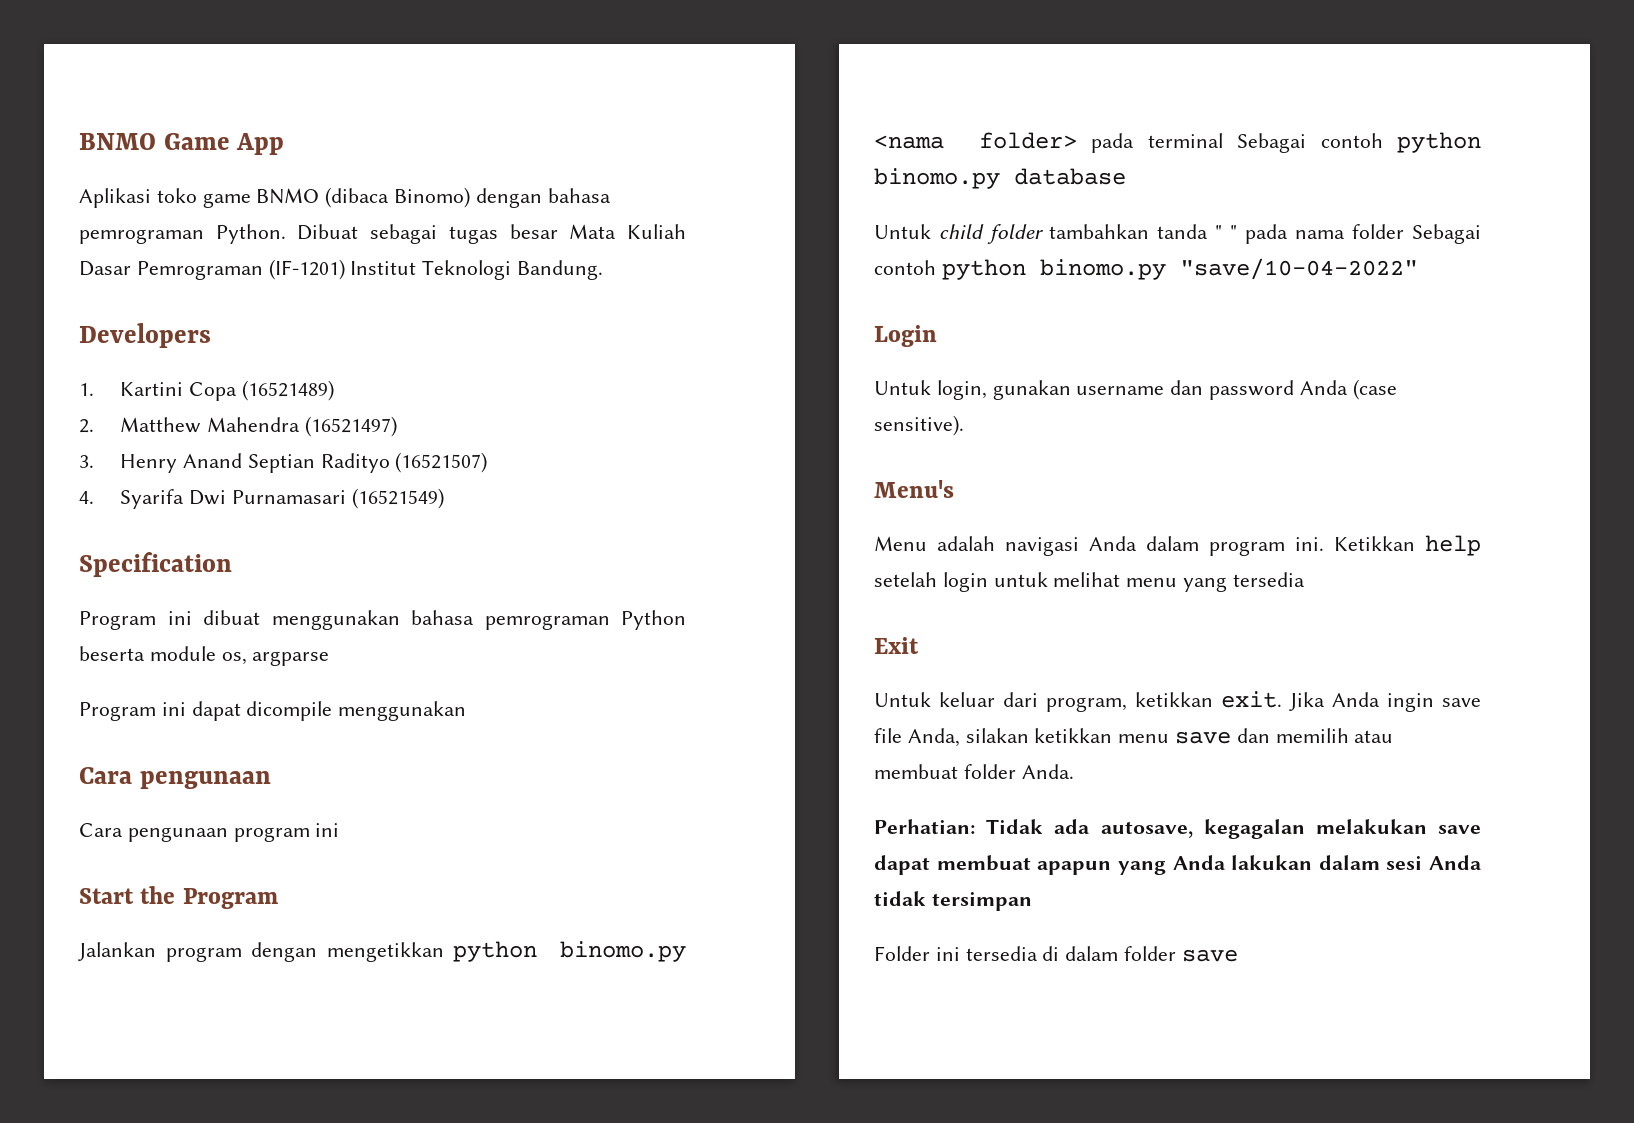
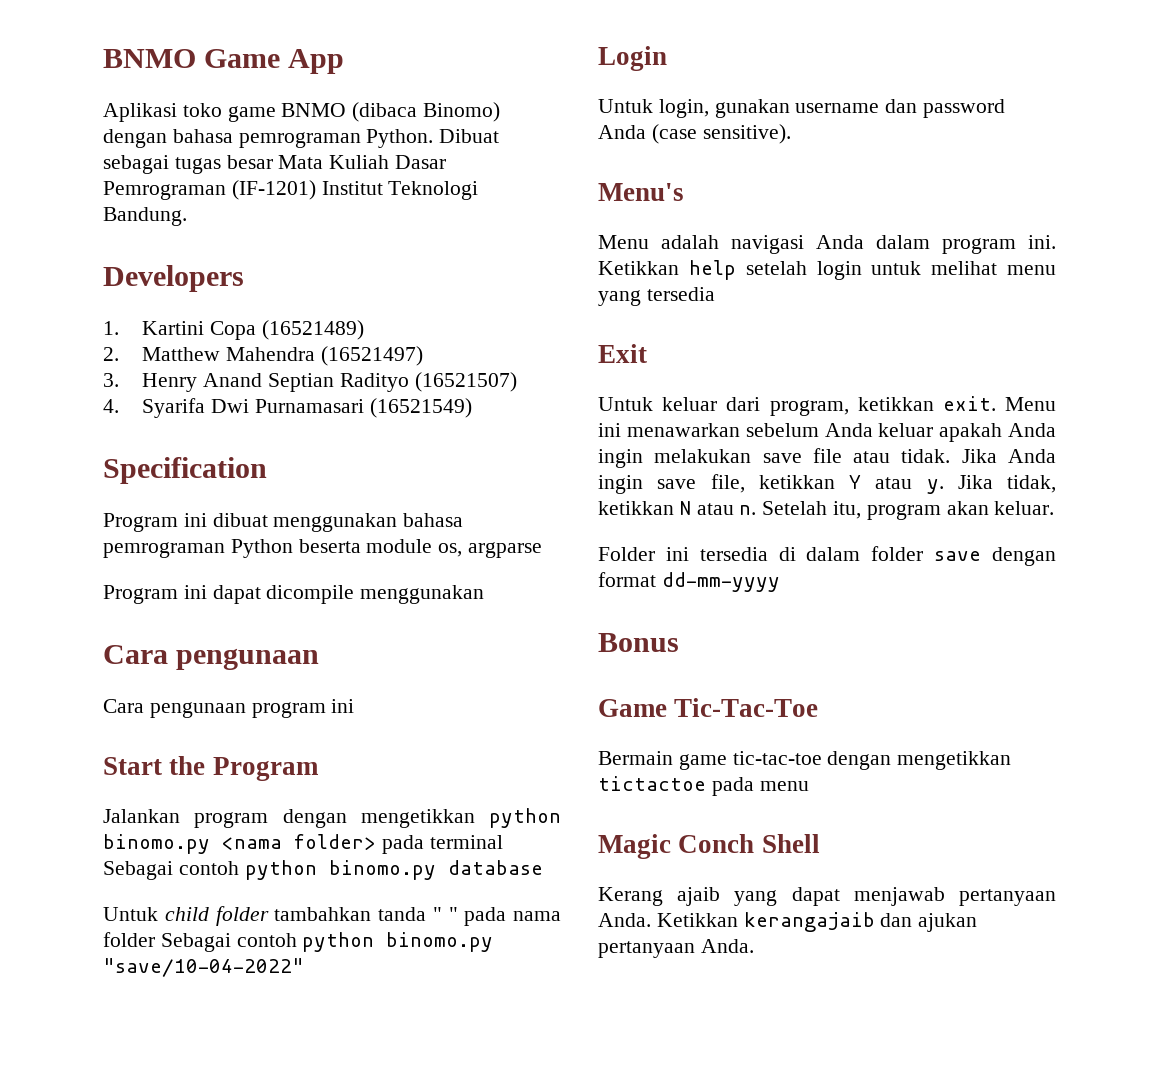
- Jika Anda ingin save file Anda, silakan ketikkan menu save dan memilih atau membuat folder Anda.
- Perhatian: Tidak ada autosave, kegagalan melakukan save dapat membuat apapun yang Anda lakukan dalam sesi Anda tidak tersimpan
+ Menu ini menawarkan sebelum Anda keluar apakah Anda ingin melakukan save file atau tidak. Jika Anda ingin save file, ketikkan Y atau y. Jika tidak, ketikkan N atau n. Setelah itu, program akan keluar.
- Folder ini tersedia di dalam folder save
+ Folder ini tersedia di dalam folder save dengan format dd-mm-yyyy
+ Bonus
+ Game Tic-Tac-Toe
+ Bermain game tic-tac-toe dengan mengetikkan tictactoe pada menu
+ Magic Conch Shell
+ Kerang ajaib yang dapat menjawab pertanyaan Anda. Ketikkan kerangajaib dan ajukan pertanyaan Anda.

